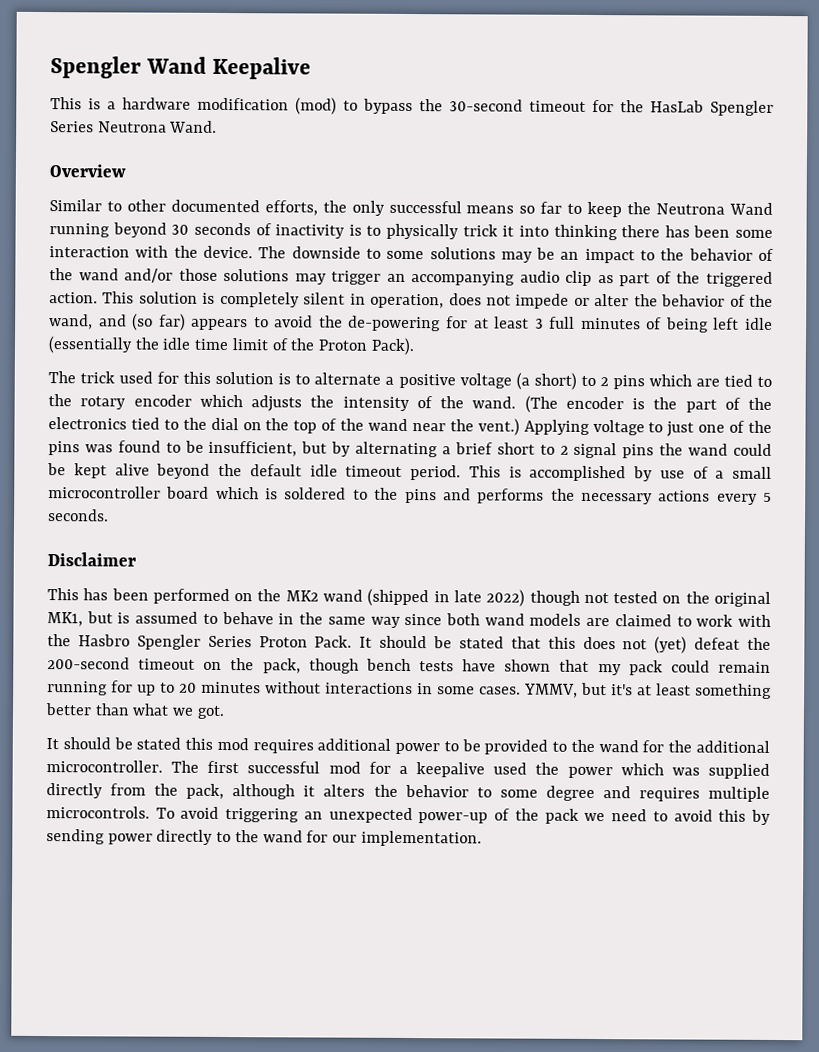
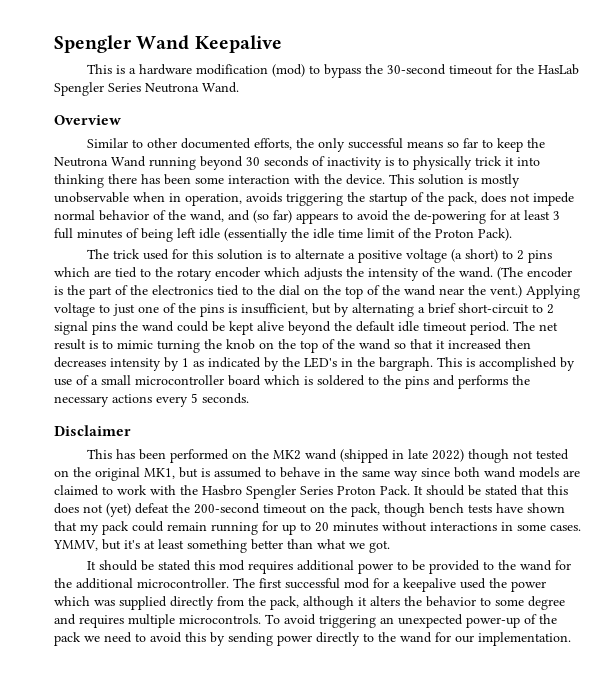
- The downside to some solutions may be an impact to the behavior of the wand and/or those solutions may trigger an accompanying audio clip as part of the triggered action. This solution is completely silent in operation, does not impede or alter the behavior of the wand, and (so far) appears to avoid the de-powering for at least 3 full minutes of being left idle (essentially the idle time limit of the Proton Pack).
+ This solution is mostly unobservable when in operation, avoids triggering the startup of the pack, does not impede normal behavior of the wand, and (so far) appears to avoid the de-powering for at least 3 full minutes of being left idle (essentially the idle time limit of the Proton Pack).
- Applying voltage to just one of the pins was found to be insufficient, but by alternating a brief short to 2 signal pins the wand could be kept alive beyond the default idle timeout period.
+ Applying voltage to just one of the pins is insufficient, but by alternating a brief short-circuit to 2 signal pins the wand could be kept alive beyond the default idle timeout period.
+ The net result is to mimic turning the knob on the top of the wand so that it increased then decreases intensity by 1 as indicated by the LED's in the bargraph.

